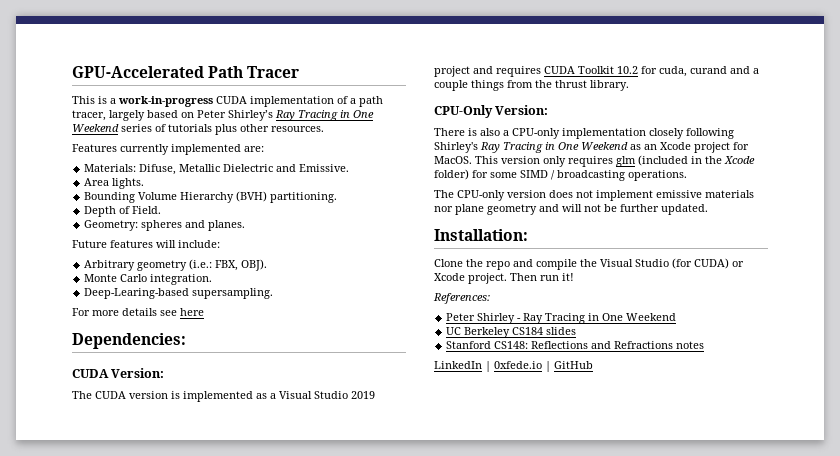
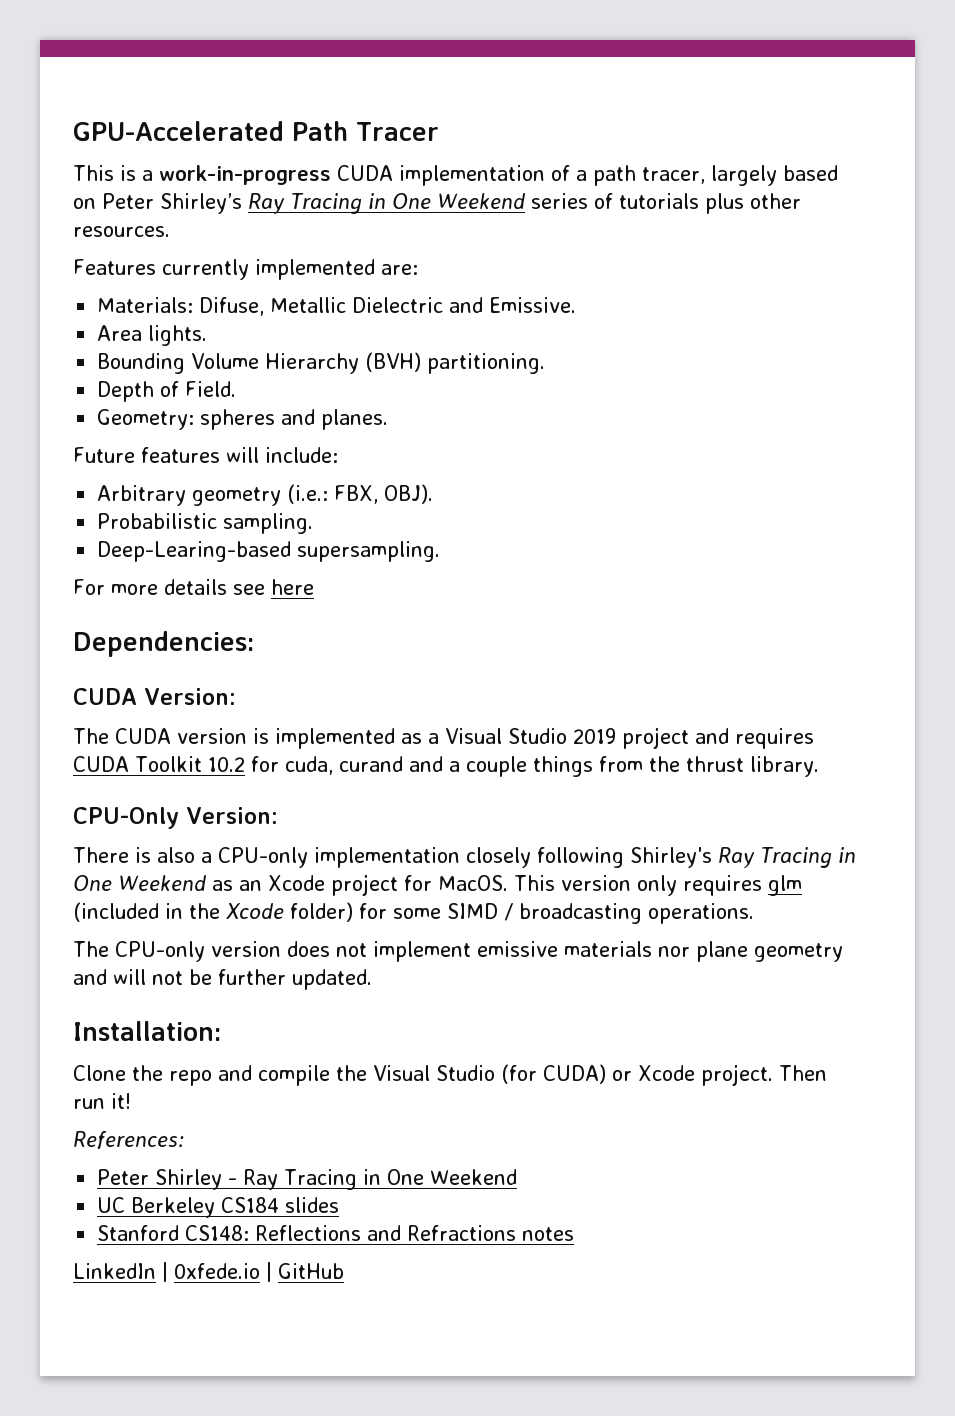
- Monte Carlo integration.
+ Probabilistic sampling.

